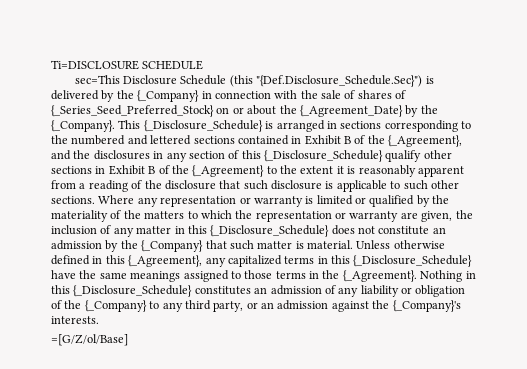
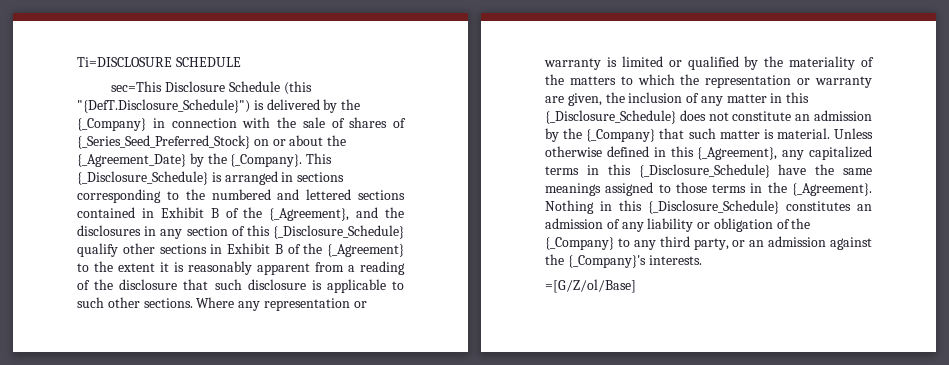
- sec=This Disclosure Schedule (this "{Def.Disclosure_Schedule.Sec}") is delivered by the {_Company} in connection with the sale of shares of {_Series_Seed_Preferred_Stock} on or about the {_Agreement_Date} by the {_Company}.
+ sec=This Disclosure Schedule (this "{DefT.Disclosure_Schedule}") is delivered by the {_Company} in connection with the sale of shares of {_Series_Seed_Preferred_Stock} on or about the {_Agreement_Date} by the {_Company}.

